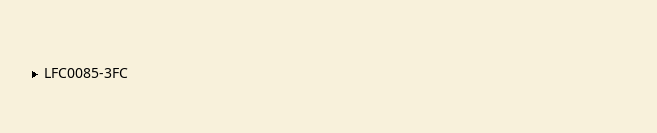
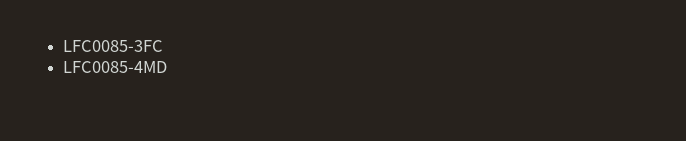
+ LFC0085-4MD

